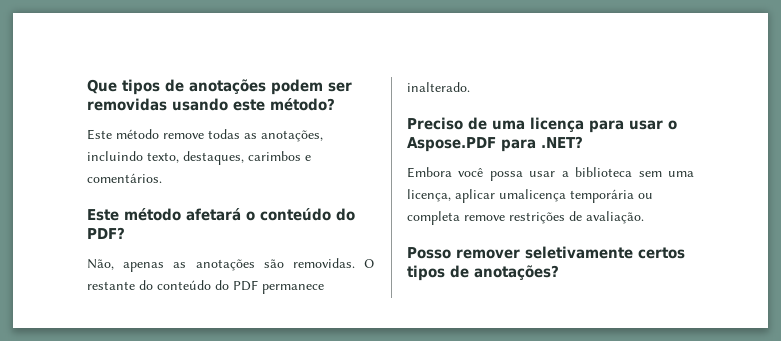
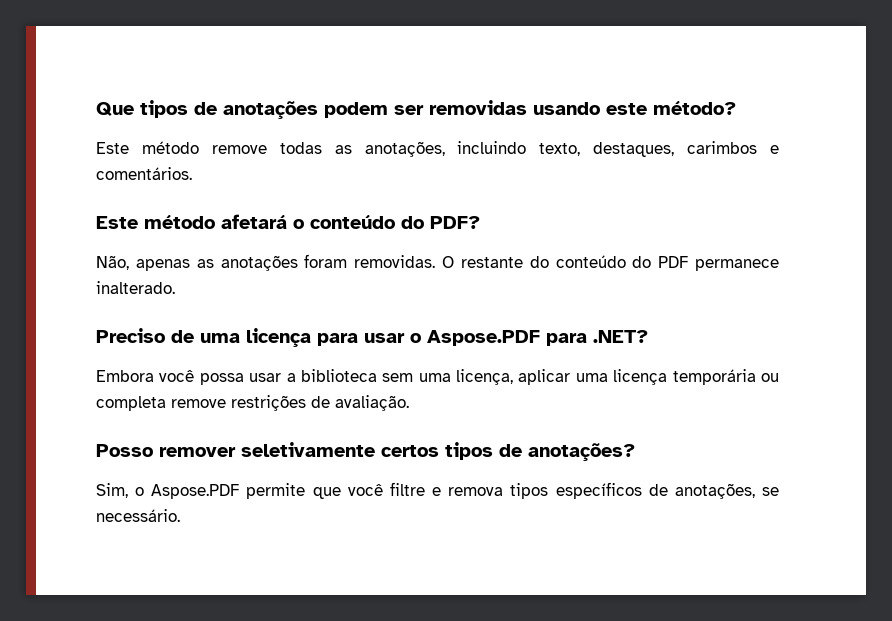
- Não, apenas as anotações são removidas.
+ Não, apenas as anotações foram removidas.
- Embora você possa usar a biblioteca sem uma licença, aplicar umalicença temporária ou completa remove restrições de avaliação.
+ Embora você possa usar a biblioteca sem uma licença, aplicar uma licença temporária ou completa remove restrições de avaliação.
+ Sim, o Aspose.PDF permite que você filtre e remova tipos específicos de anotações, se necessário.

